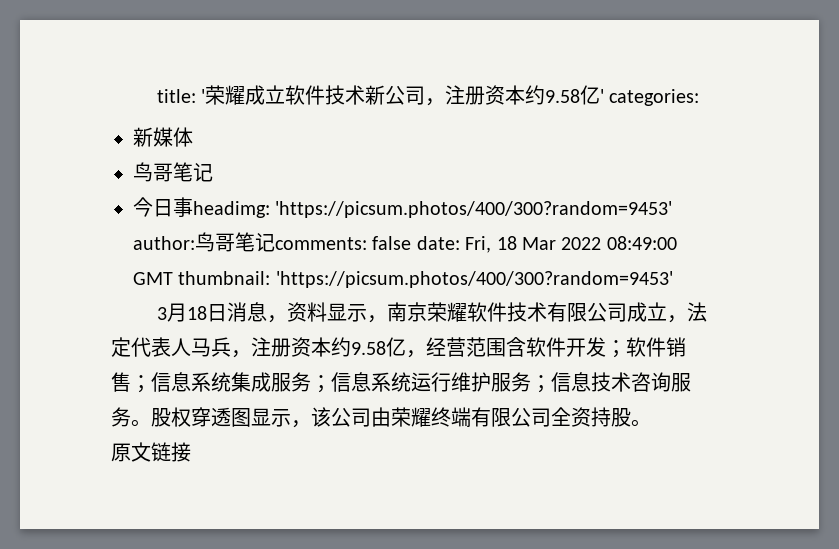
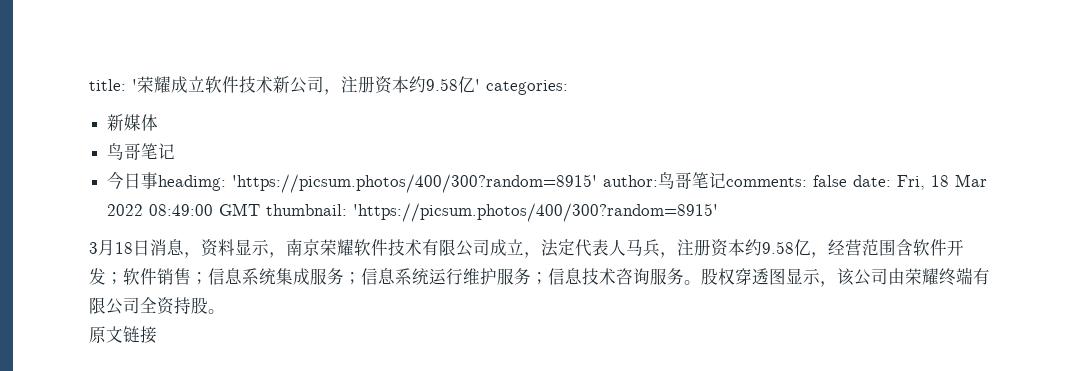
- 今日事headimg: 'https://picsum.photos/400/300?random=9453' author:鸟哥笔记comments: false date: Fri, 18 Mar 2022 08:49:00 GMT thumbnail: 'https://picsum.photos/400/300?random=9453'
+ 今日事headimg: 'https://picsum.photos/400/300?random=8915' author:鸟哥笔记comments: false date: Fri, 18 Mar 2022 08:49:00 GMT thumbnail: 'https://picsum.photos/400/300?random=8915'

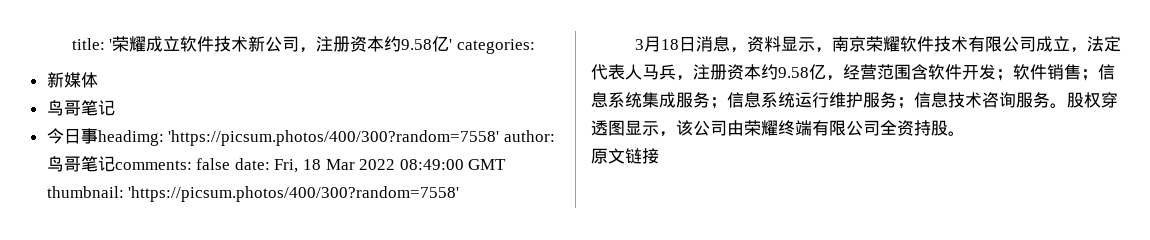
- 今日事headimg: 'https://picsum.photos/400/300?random=8915' author:鸟哥笔记comments: false date: Fri, 18 Mar 2022 08:49:00 GMT thumbnail: 'https://picsum.photos/400/300?random=8915'
+ 今日事headimg: 'https://picsum.photos/400/300?random=7558' author:鸟哥笔记comments: false date: Fri, 18 Mar 2022 08:49:00 GMT thumbnail: 'https://picsum.photos/400/300?random=7558'

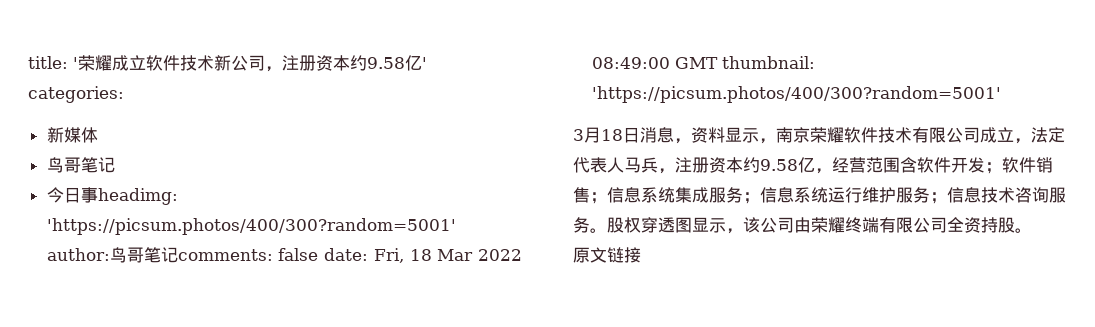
- 今日事headimg: 'https://picsum.photos/400/300?random=7558' author:鸟哥笔记comments: false date: Fri, 18 Mar 2022 08:49:00 GMT thumbnail: 'https://picsum.photos/400/300?random=7558'
+ 今日事headimg: 'https://picsum.photos/400/300?random=5001' author:鸟哥笔记comments: false date: Fri, 18 Mar 2022 08:49:00 GMT thumbnail: 'https://picsum.photos/400/300?random=5001'

